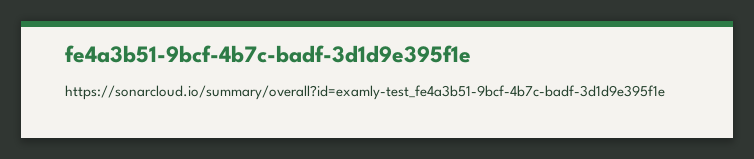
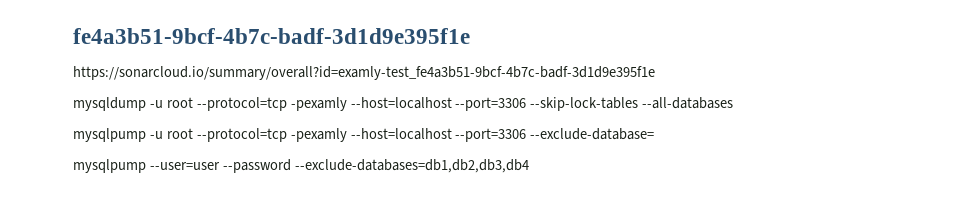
+ mysqldump -u root --protocol=tcp -pexamly --host=localhost --port=3306 --skip-lock-tables --all-databases
+ mysqlpump -u root --protocol=tcp -pexamly --host=localhost --port=3306 --exclude-database=
+ mysqlpump --user=user --password --exclude-databases=db1,db2,db3,db4

